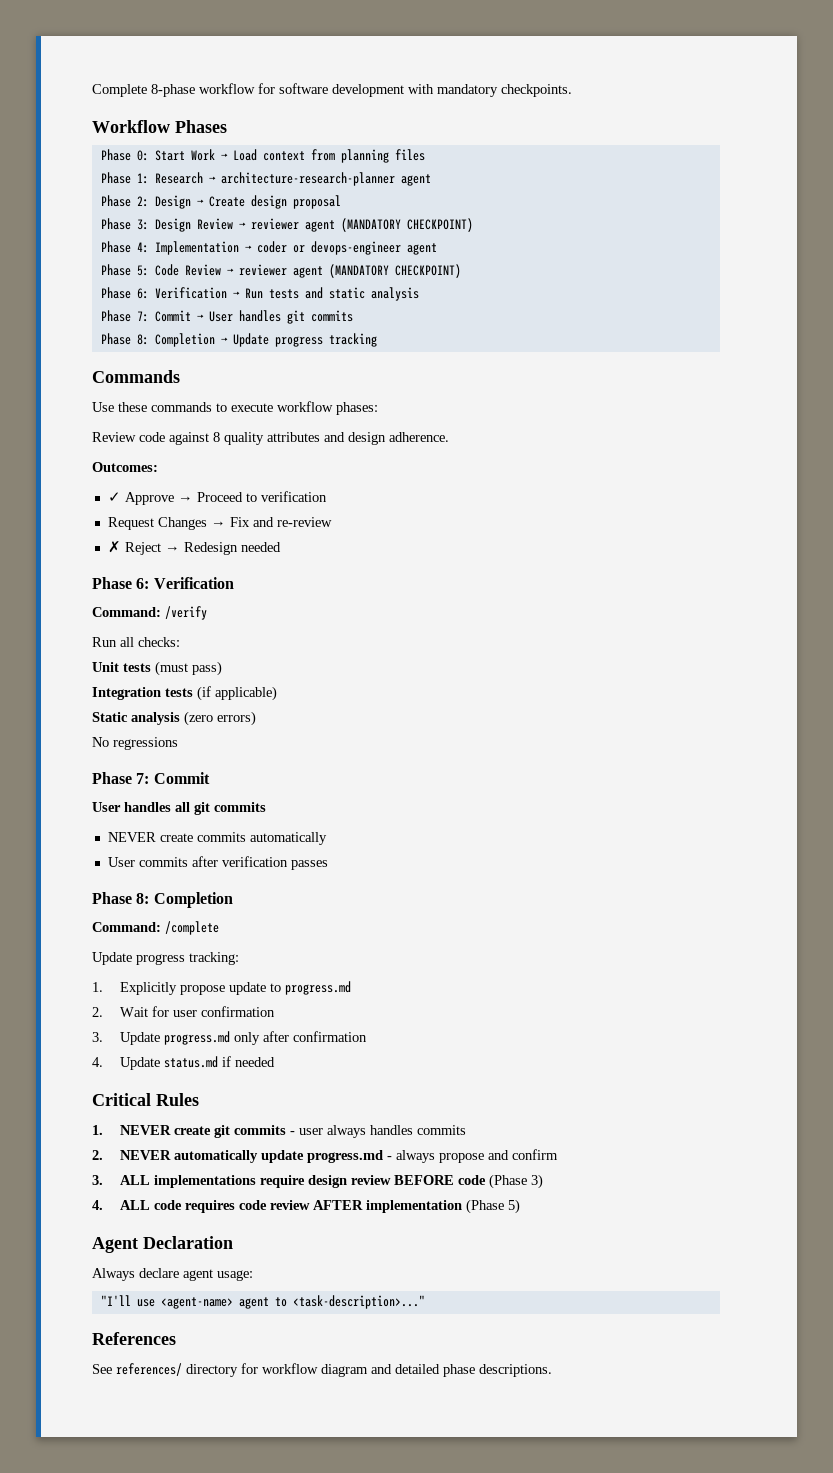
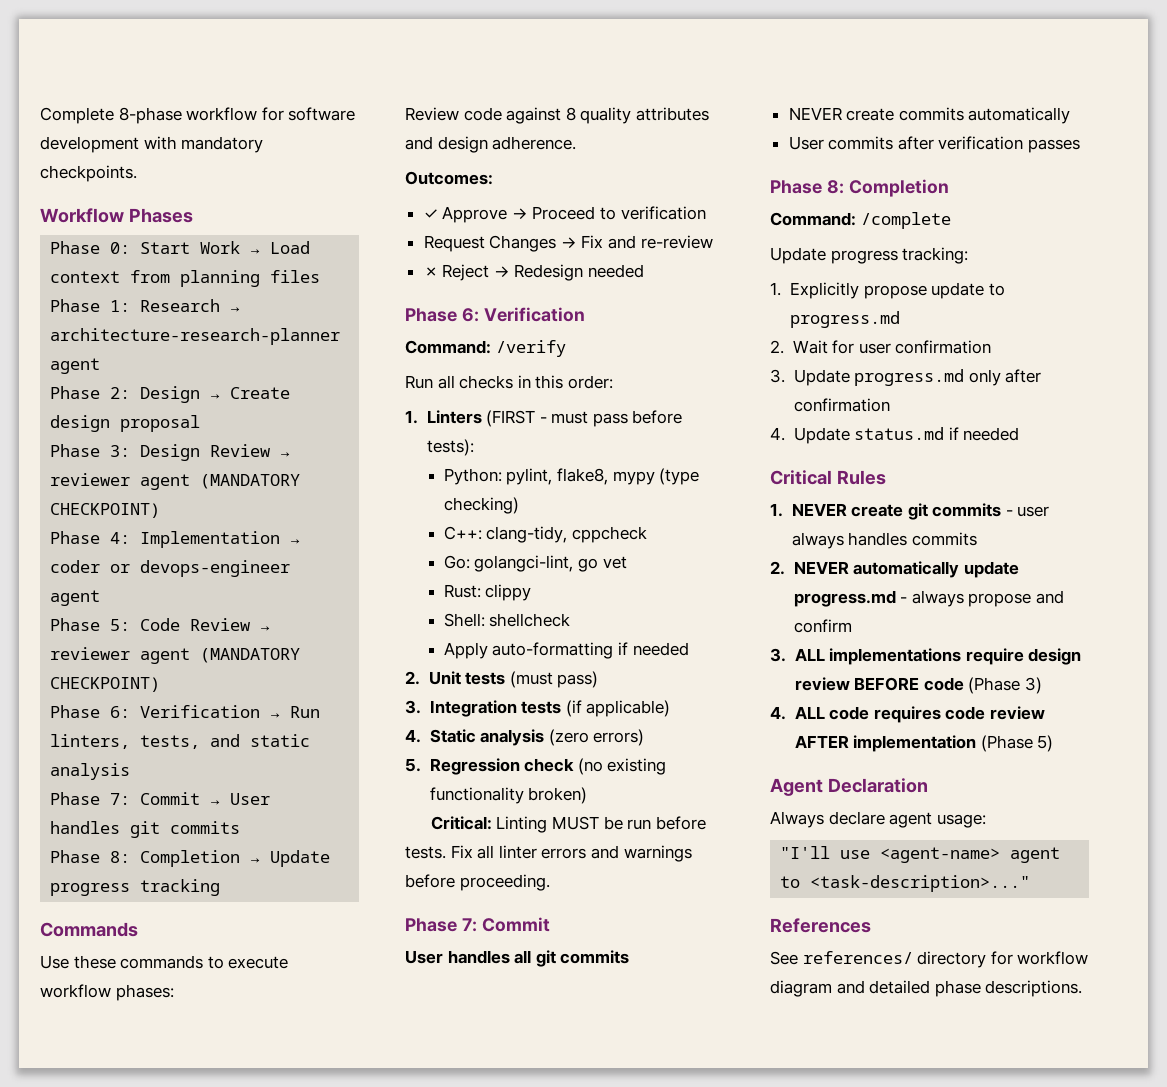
- Phase 6: Verification → Run tests and static analysis
+ Phase 6: Verification → Run linters, tests, and static analysis
- Run all checks:
- Unit tests (must pass)
+ Run all checks in this order:
+ 1. Linters (FIRST - must pass before tests):
+ Python: pylint, flake8, mypy (type checking)
+ C++: clang-tidy, cppcheck
+ Go: golangci-lint, go vet
+ Rust: clippy
+ Shell: shellcheck
+ Apply auto-formatting if needed
+ 2. Unit tests (must pass)
- Integration tests (if applicable)
+ 3. Integration tests (if applicable)
- Static analysis (zero errors)
+ 4. Static analysis (zero errors)
- No regressions
+ 5. Regression check (no existing functionality broken)
+ Critical: Linting MUST be run before tests. Fix all linter errors and warnings before proceeding.

